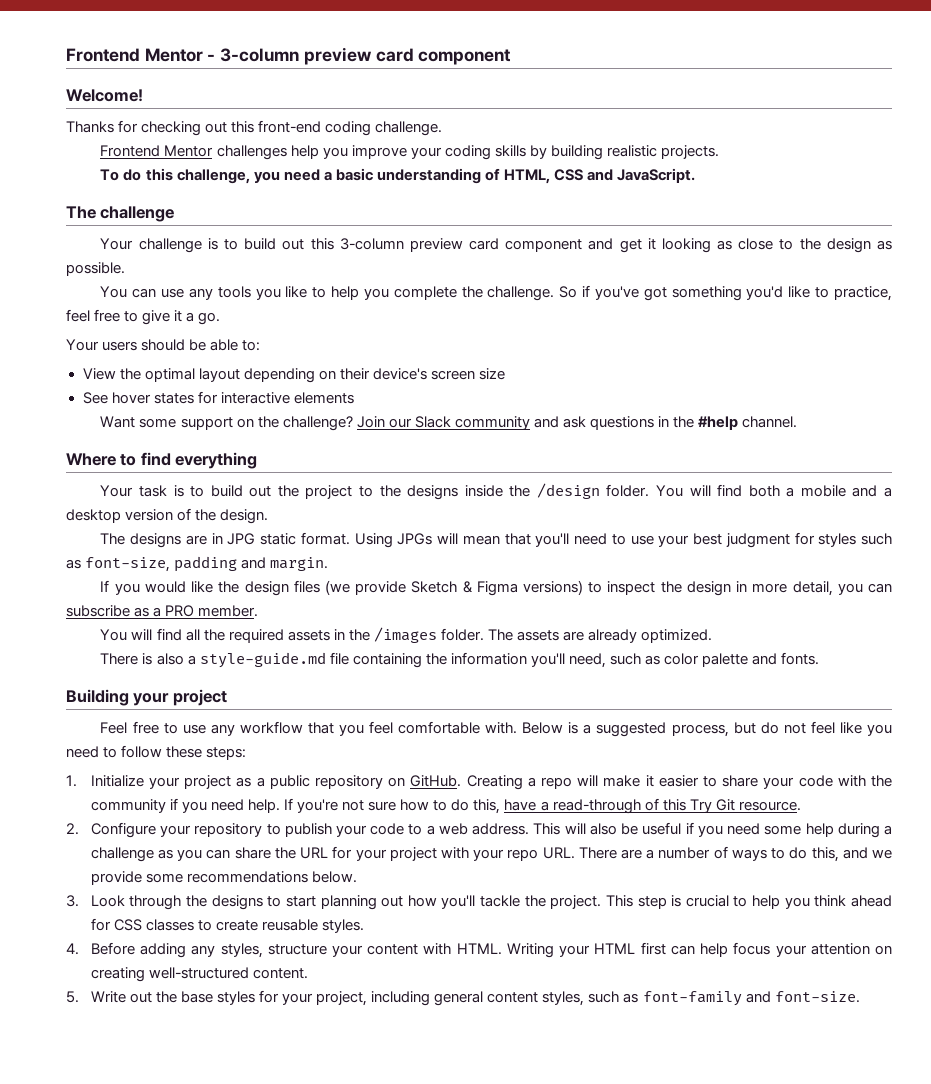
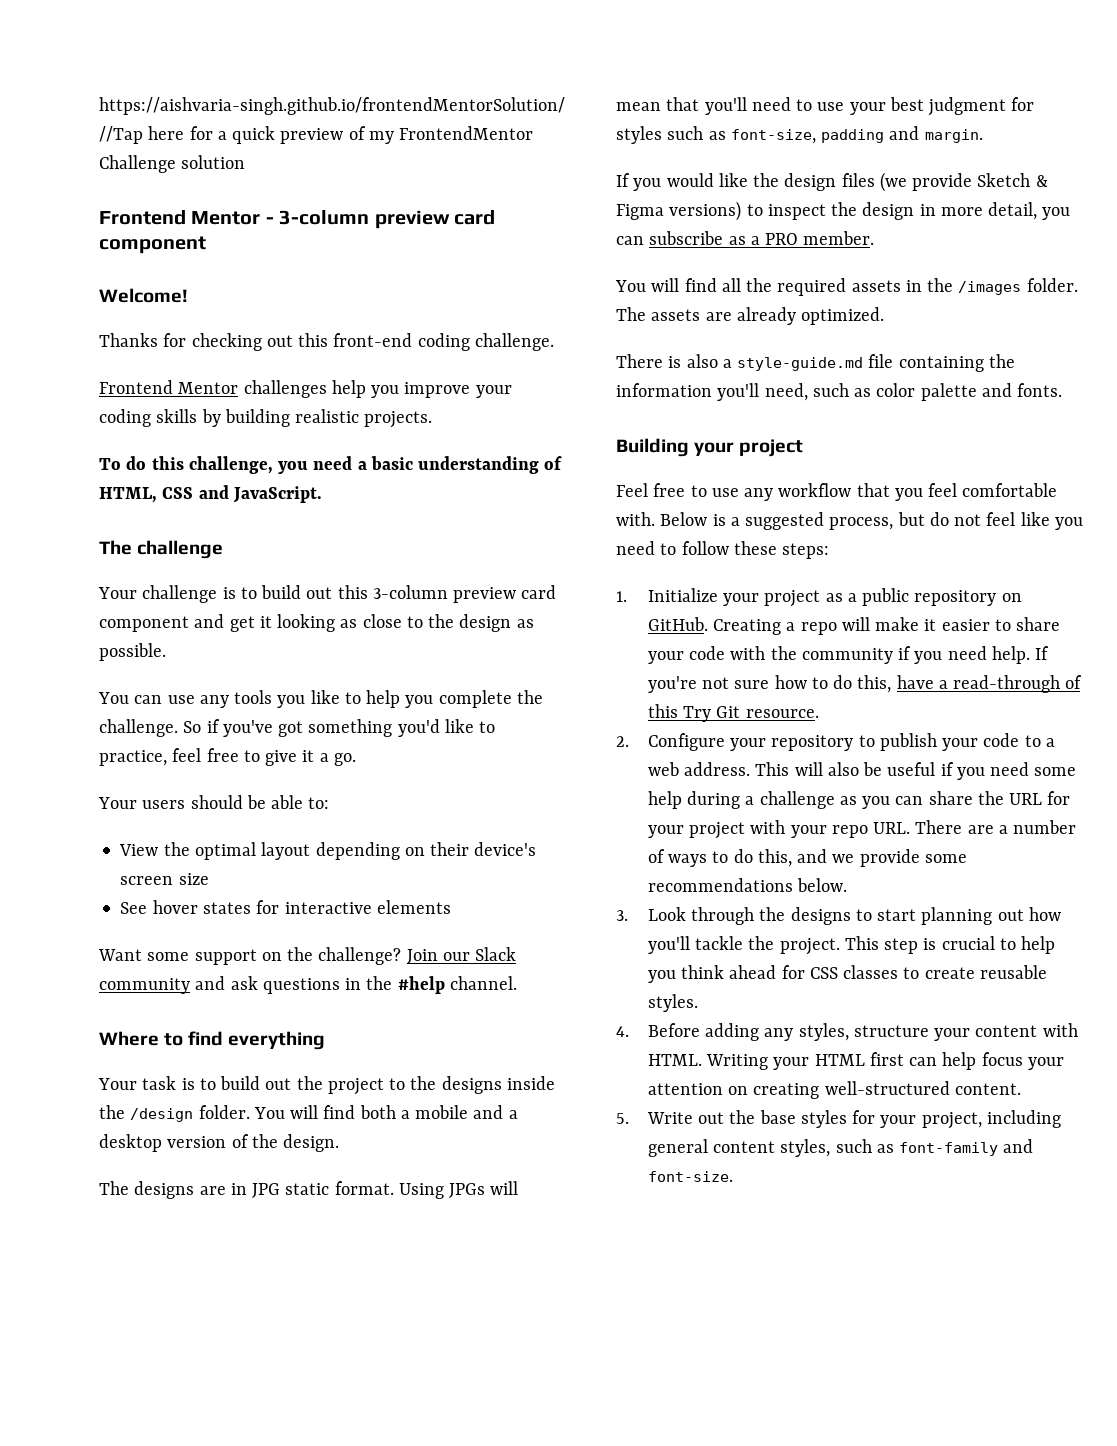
+ https://aishvaria-singh.github.io/frontendMentorSolution/ //Tap here for a quick preview of my FrontendMentor Challenge solution

